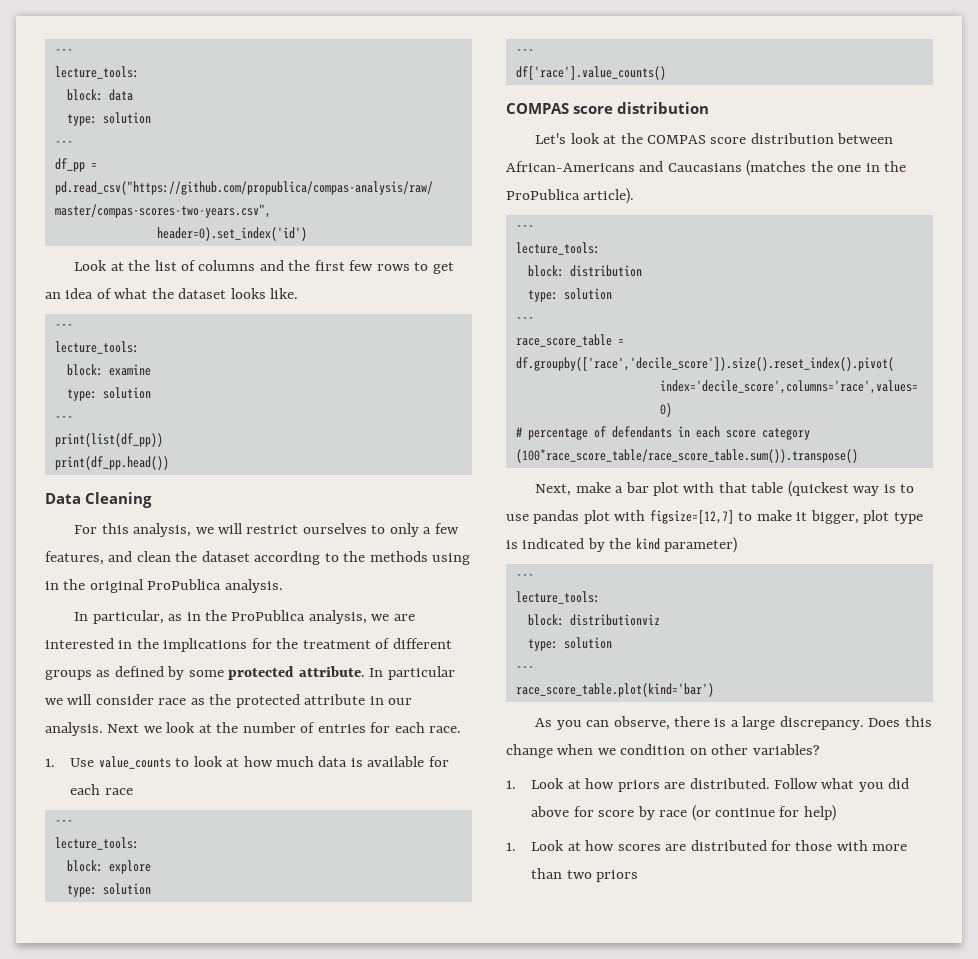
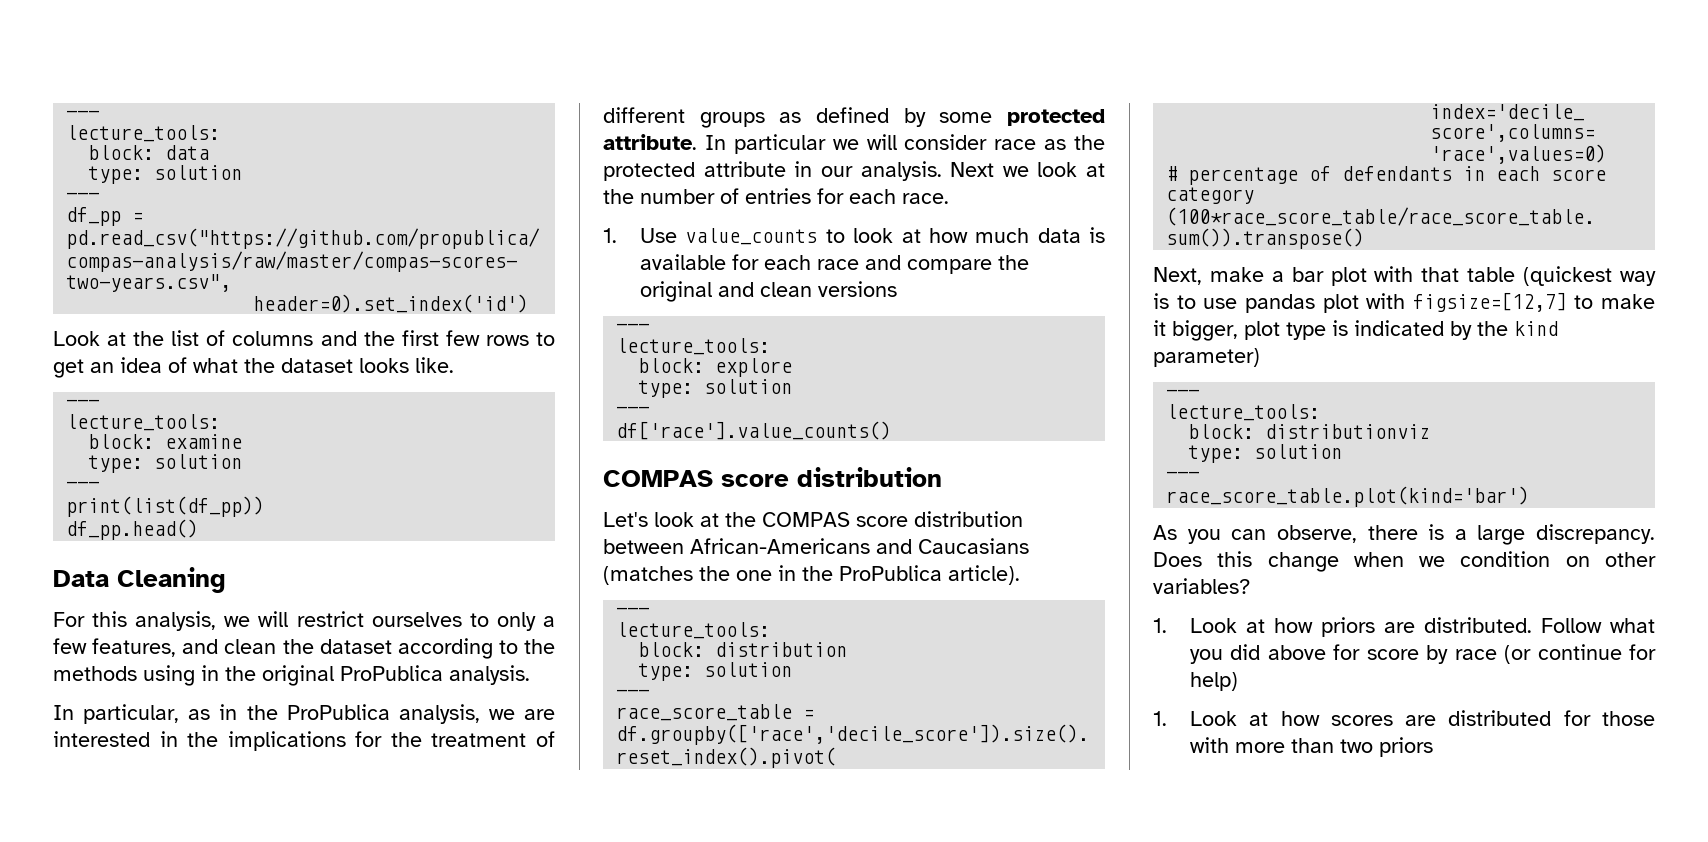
- print(df_pp.head())
+ df_pp.head()
- 1. Use value_counts to look at how much data is available for each race
+ 1. Use value_counts to look at how much data is available for each race and compare the original and clean versions

